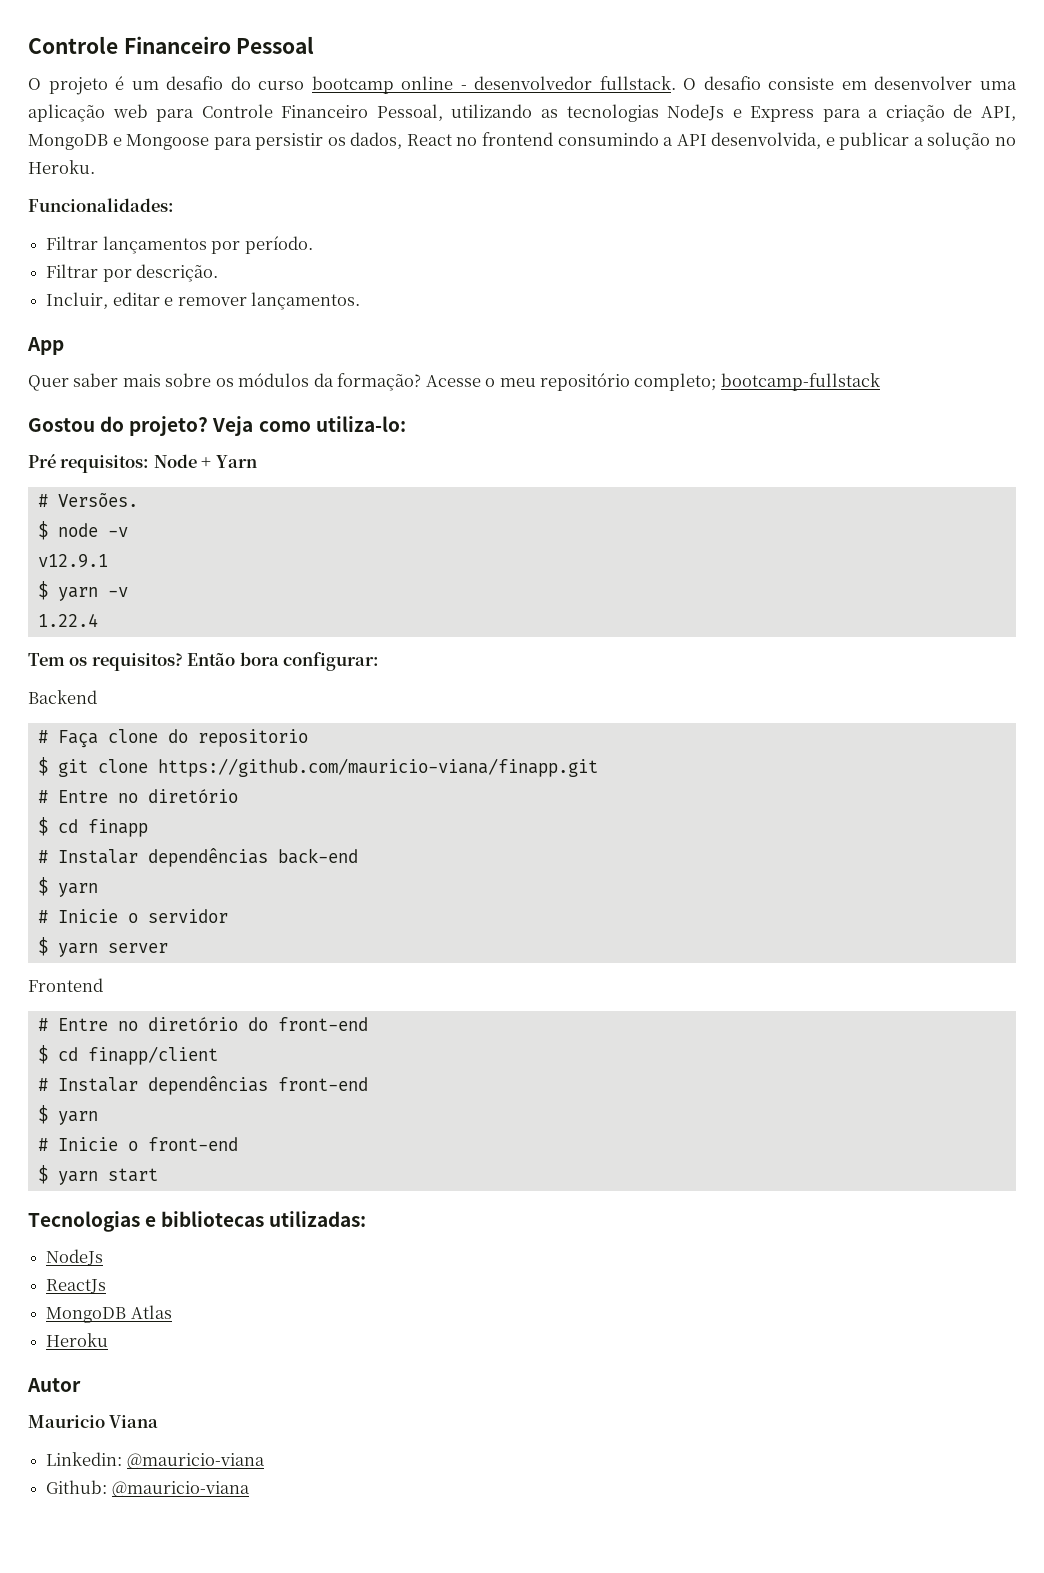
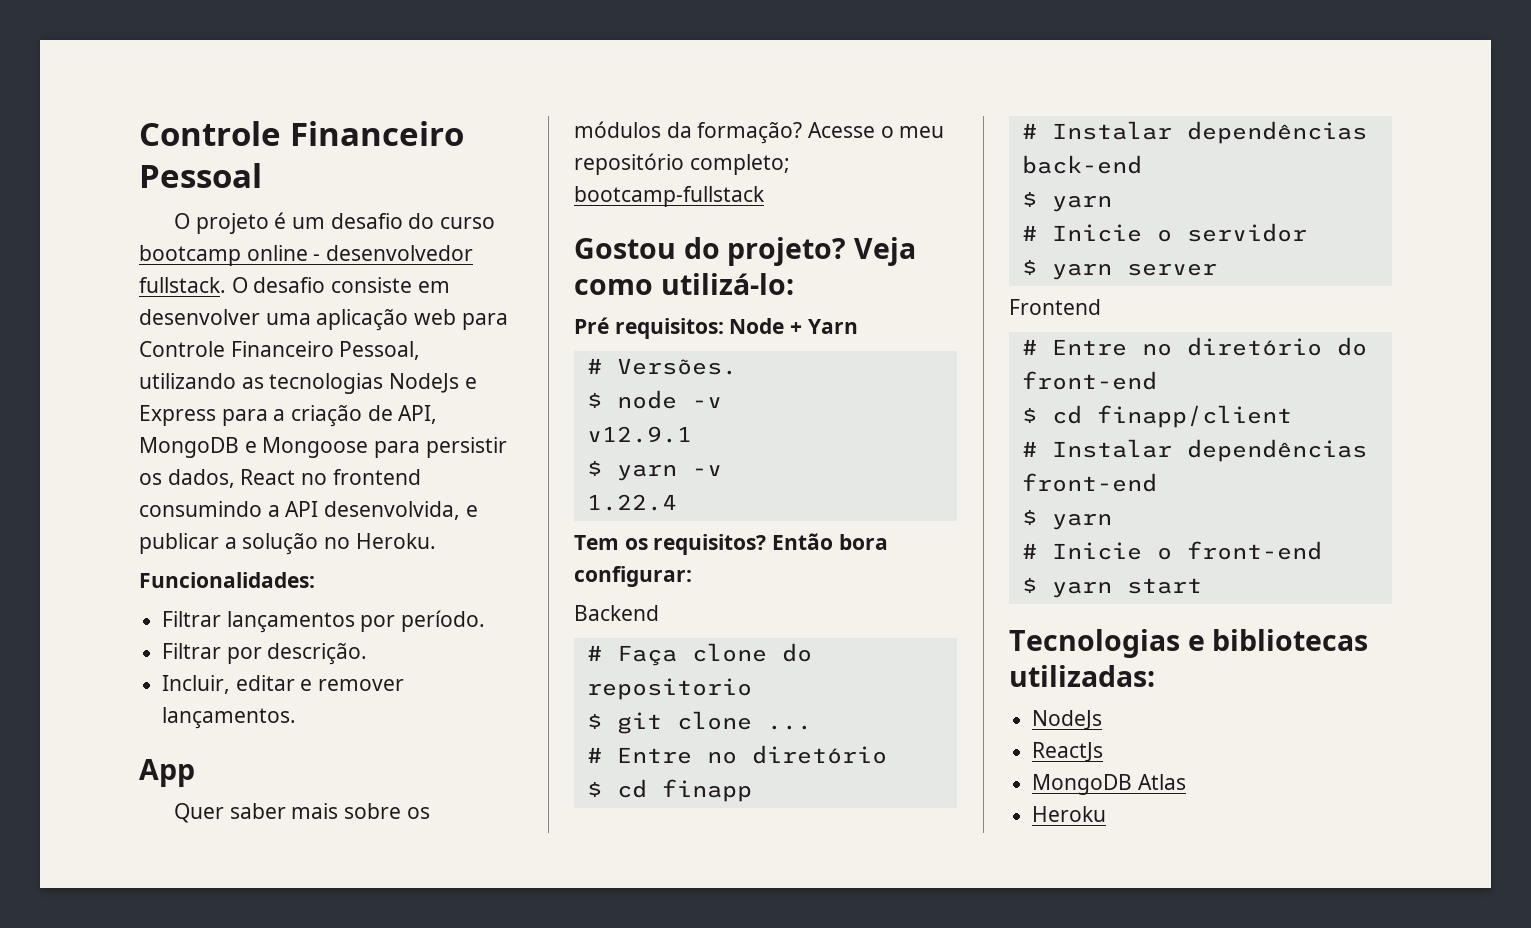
- Veja como utiliza-lo:
+ Veja como utilizá-lo:
- $ git clone https://github.com/mauricio-viana/finapp.git
+ $ git clone ...
- Autor
- Mauricio Viana
- Linkedin: @mauricio-viana
- Github: @mauricio-viana

